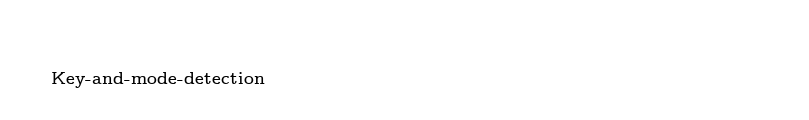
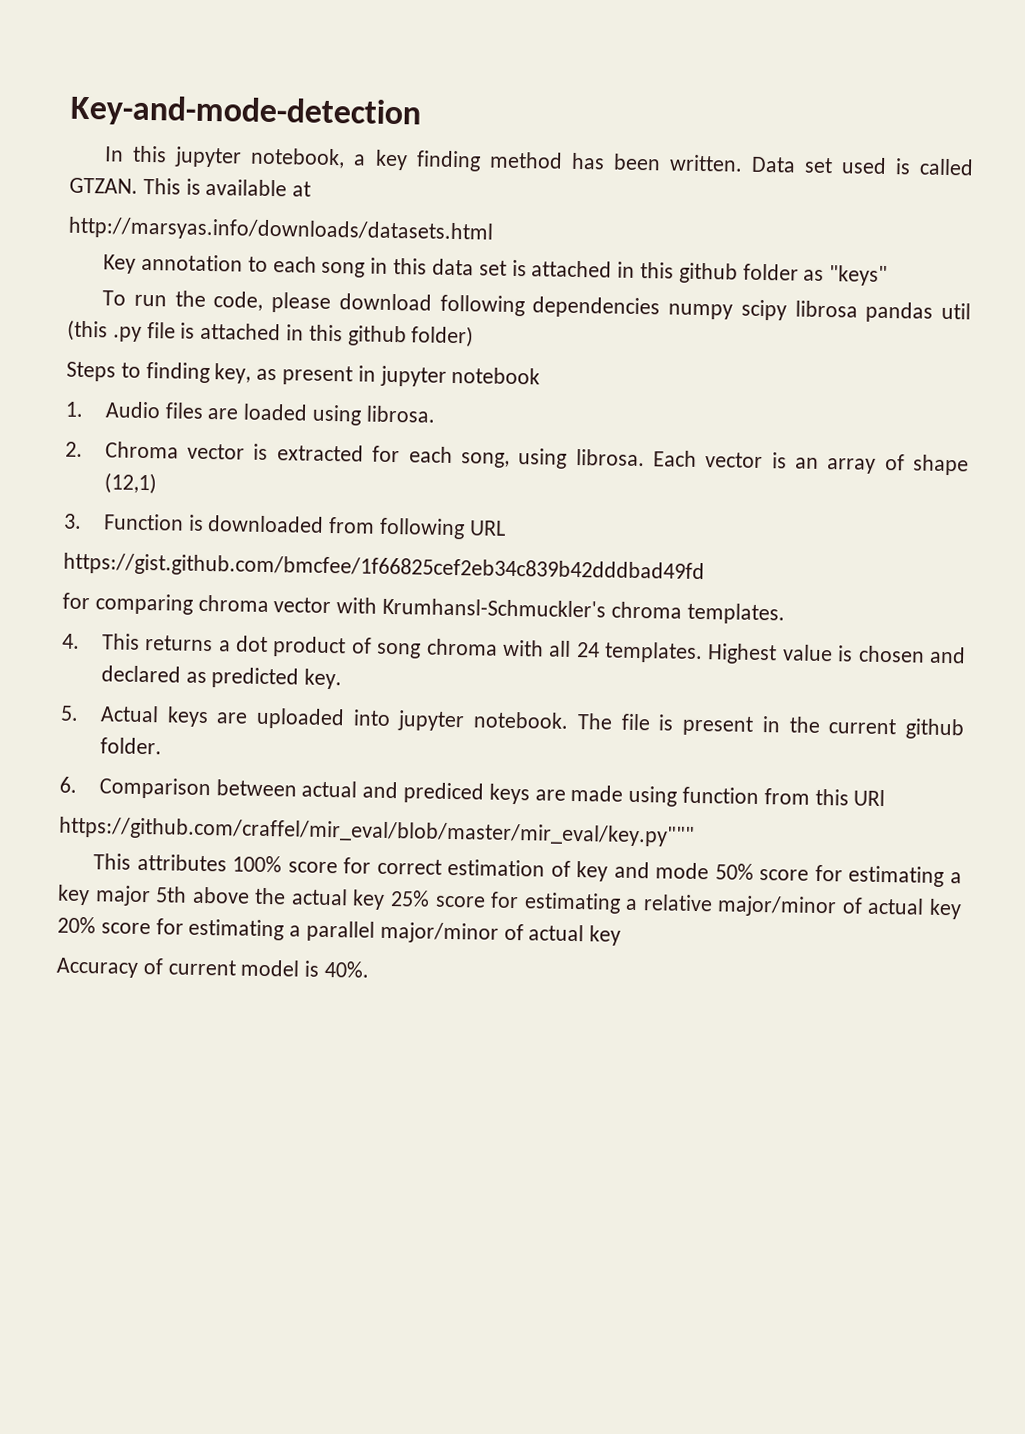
+ In this jupyter notebook, a key finding method has been written. Data set used is called GTZAN. This is available at
+ http://marsyas.info/downloads/datasets.html
+ Key annotation to each song in this data set is attached in this github folder as "keys"
+ To run the code, please download following dependencies numpy scipy librosa pandas util (this .py file is attached in this github folder)
+ Steps to finding key, as present in jupyter notebook
+ 1. Audio files are loaded using librosa.
+ 2. Chroma vector is extracted for each song, using librosa. Each vector is an array of shape (12,1)
+ 3. Function is downloaded from following URL
+ https://gist.github.com/bmcfee/1f66825cef2eb34c839b42dddbad49fd
+ for comparing chroma vector with Krumhansl-Schmuckler's chroma templates.
+ 4. This returns a dot product of song chroma with all 24 templates. Highest value is chosen and declared as predicted key.
+ 5. Actual keys are uploaded into jupyter notebook. The file is present in the current github folder.
+ 6. Comparison between actual and prediced keys are made using function from this URl
+ https://github.com/craffel/mir_eval/blob/master/mir_eval/key.py"""
+ This attributes 100% score for correct estimation of key and mode 50% score for estimating a key major 5th above the actual key 25% score for estimating a relative major/minor of actual key 20% score for estimating a parallel major/minor of actual key
+ Accuracy of current model is 40%.

